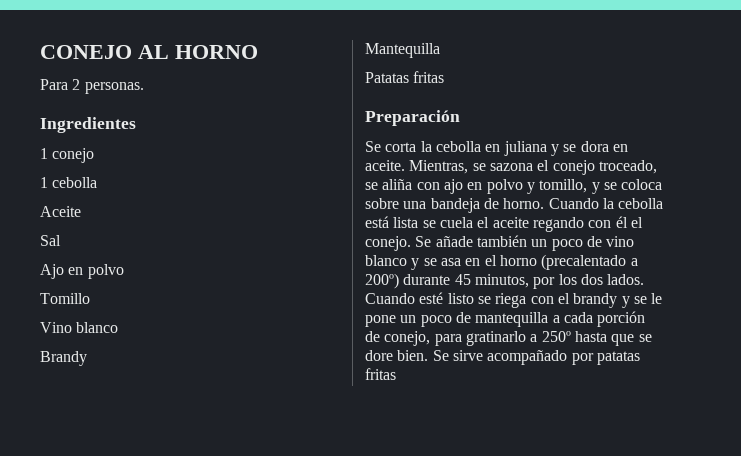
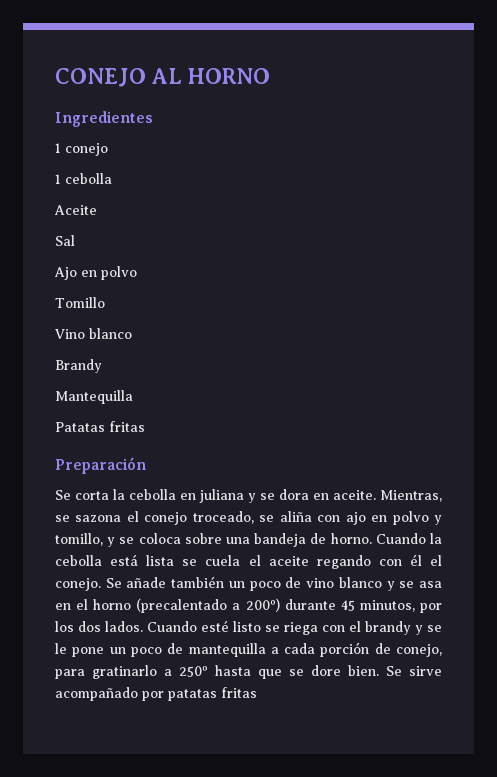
- Para 2 personas.

